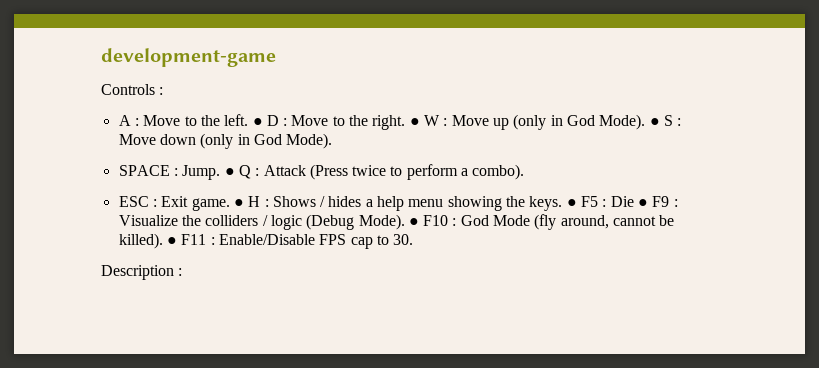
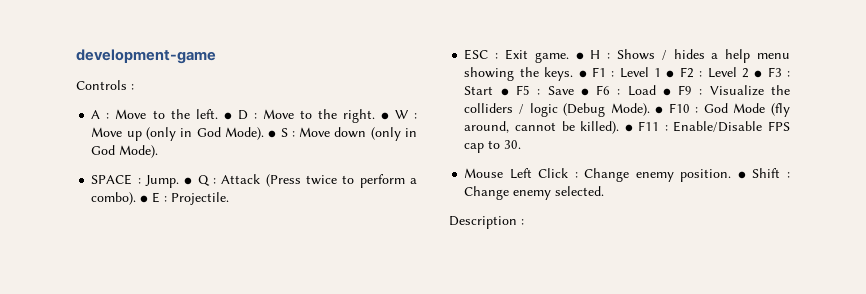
+ ● E : Projectile.
- ● F5 : Die ● F9 : Visualize the colliders / logic (Debug Mode).
+ ● F1 : Level 1 ● F2 : Level 2 ● F3 : Start ● F5 : Save ● F6 : Load ● F9 : Visualize the colliders / logic (Debug Mode).
+ Mouse Left Click : Change enemy position. ● Shift : Change enemy selected.

